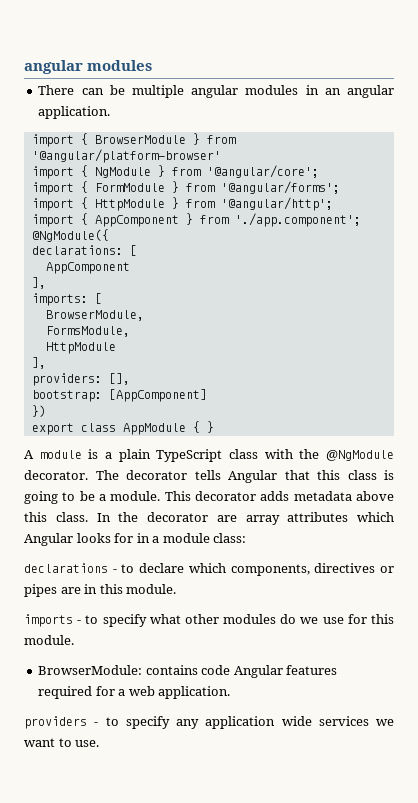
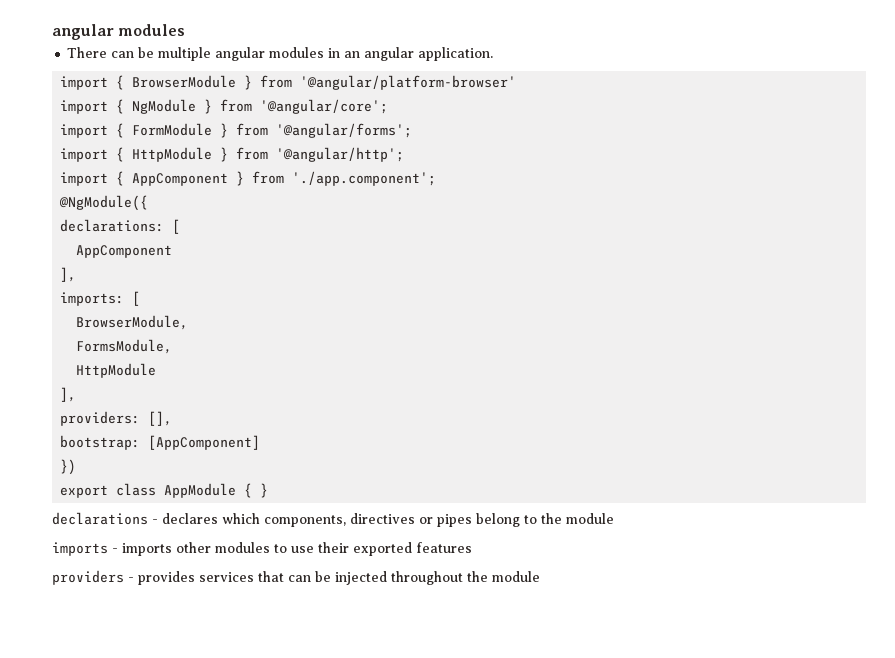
- A module is a plain TypeScript class with the @NgModule decorator. The decorator tells Angular that this class is going to be a module. This decorator adds metadata above this class. In the decorator are array attributes which Angular looks for in a module class:
- declarations - to declare which components, directives or pipes are in this module.
- imports - to specify what other modules do we use for this module.
- BrowserModule: contains code Angular features required for a web application.
- providers - to specify any application wide services we want to use.
+ declarations - declares which components, directives or pipes belong to the module
+ imports - imports other modules to use their exported features
+ providers - provides services that can be injected throughout the module

